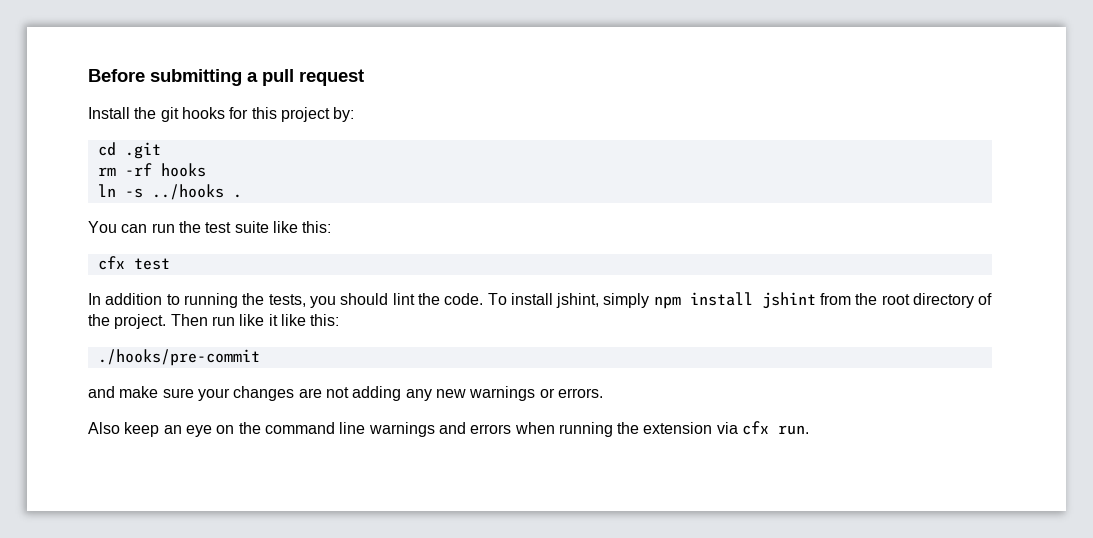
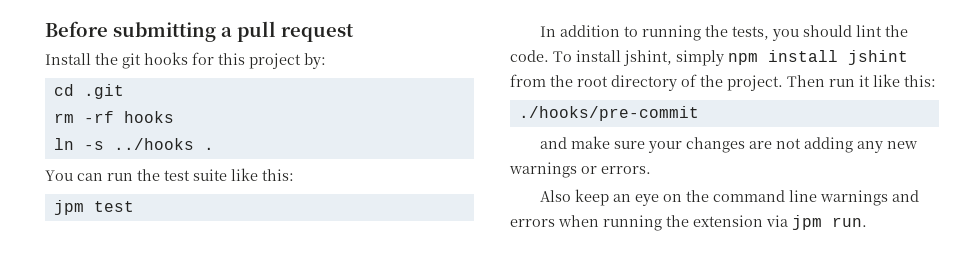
- cfx test
+ jpm test
- Then run like it like this:
+ Then run it like this:
- Also keep an eye on the command line warnings and errors when running the extension via cfx run.
+ Also keep an eye on the command line warnings and errors when running the extension via jpm run.

